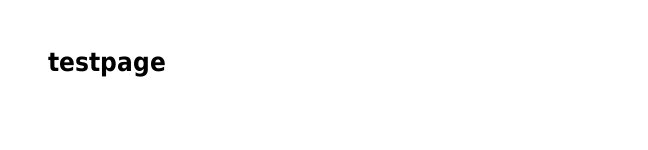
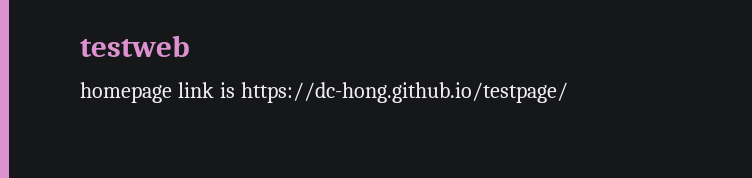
- testpage
+ testweb
+ homepage link is https://dc-hong.github.io/testpage/

